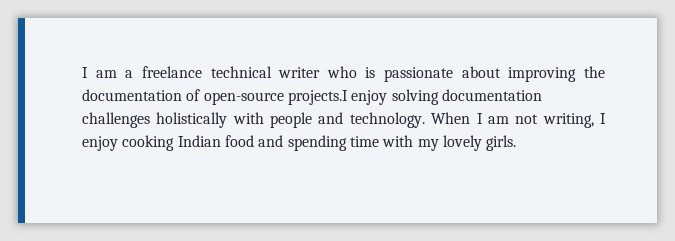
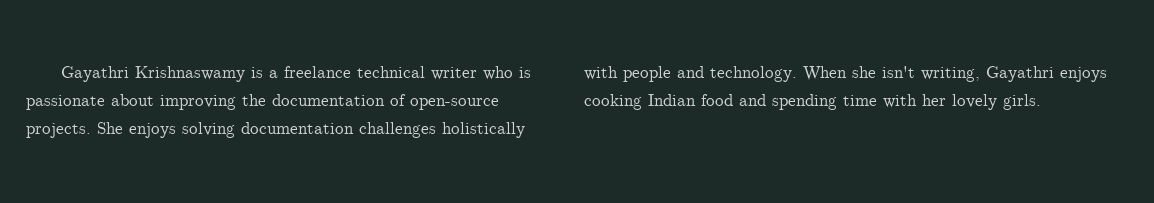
- I am a freelance technical writer who is passionate about improving the documentation of open-source projects.I enjoy solving documentation challenges holistically with people and technology.
+ Gayathri Krishnaswamy is a freelance technical writer who is passionate about improving the documentation of open-source projects. She enjoys solving documentation challenges holistically with people and technology.
- When I am not writing, I enjoy cooking Indian food and spending time with my lovely girls.
+ When she isn't writing, Gayathri enjoys cooking Indian food and spending time with her lovely girls.

